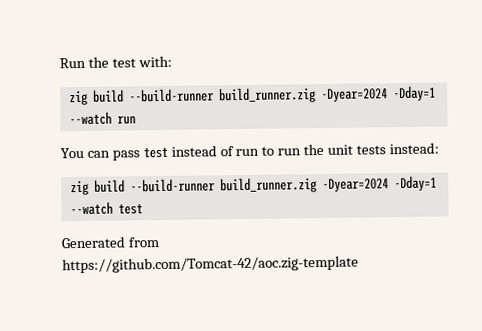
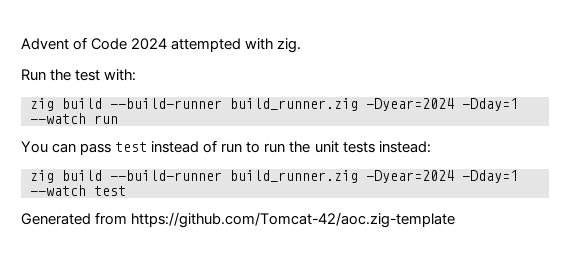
+ Advent of Code 2024 attempted with zig.

